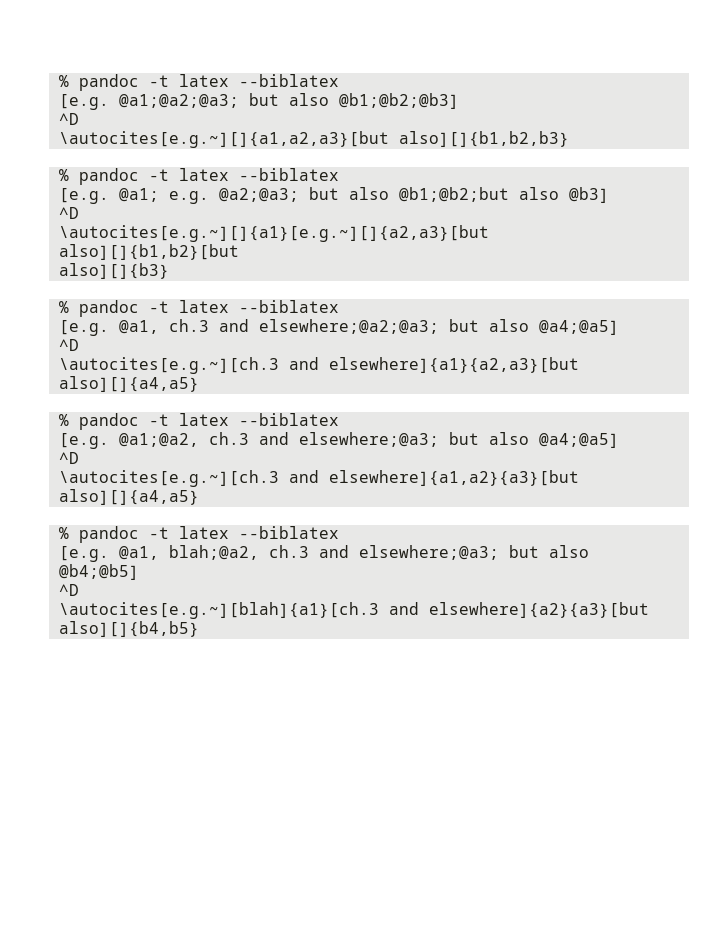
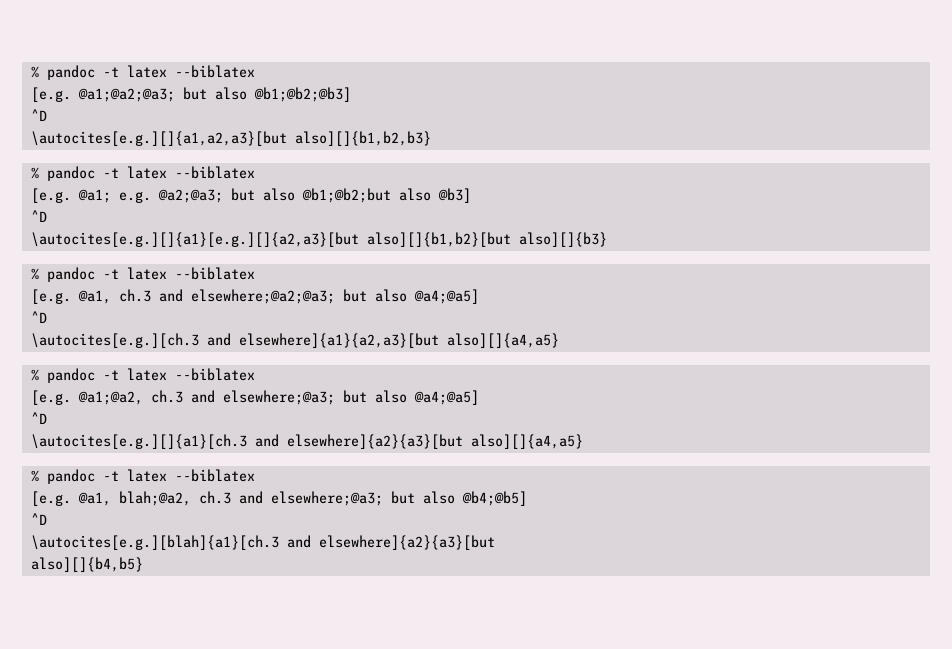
- \autocites[e.g.~][]{a1,a2,a3}[but also][]{b1,b2,b3}
+ \autocites[e.g.][]{a1,a2,a3}[but also][]{b1,b2,b3}
- \autocites[e.g.~][]{a1}[e.g.~][]{a2,a3}[but also][]{b1,b2}[but
- also][]{b3}
+ \autocites[e.g.][]{a1}[e.g.][]{a2,a3}[but also][]{b1,b2}[but also][]{b3}
- \autocites[e.g.~][ch.3 and elsewhere]{a1}{a2,a3}[but also][]{a4,a5}
+ \autocites[e.g.][ch.3 and elsewhere]{a1}{a2,a3}[but also][]{a4,a5}
- \autocites[e.g.~][ch.3 and elsewhere]{a1,a2}{a3}[but also][]{a4,a5}
+ \autocites[e.g.][]{a1}[ch.3 and elsewhere]{a2}{a3}[but also][]{a4,a5}
- \autocites[e.g.~][blah]{a1}[ch.3 and elsewhere]{a2}{a3}[but
+ \autocites[e.g.][blah]{a1}[ch.3 and elsewhere]{a2}{a3}[but

